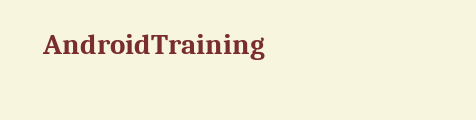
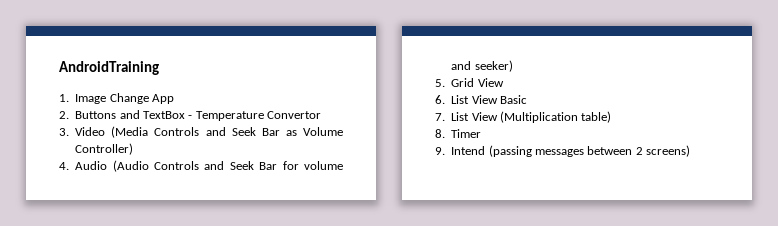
+ 1. Image Change App
+ 2. Buttons and TextBox - Temperature Convertor
+ 3. Video (Media Controls and Seek Bar as Volume Controller)
+ 4. Audio (Audio Controls and Seek Bar for volume and seeker)
+ 5. Grid View
+ 6. List View Basic
+ 7. List View (Multiplication table)
+ 8. Timer
+ 9. Intend (passing messages between 2 screens)

